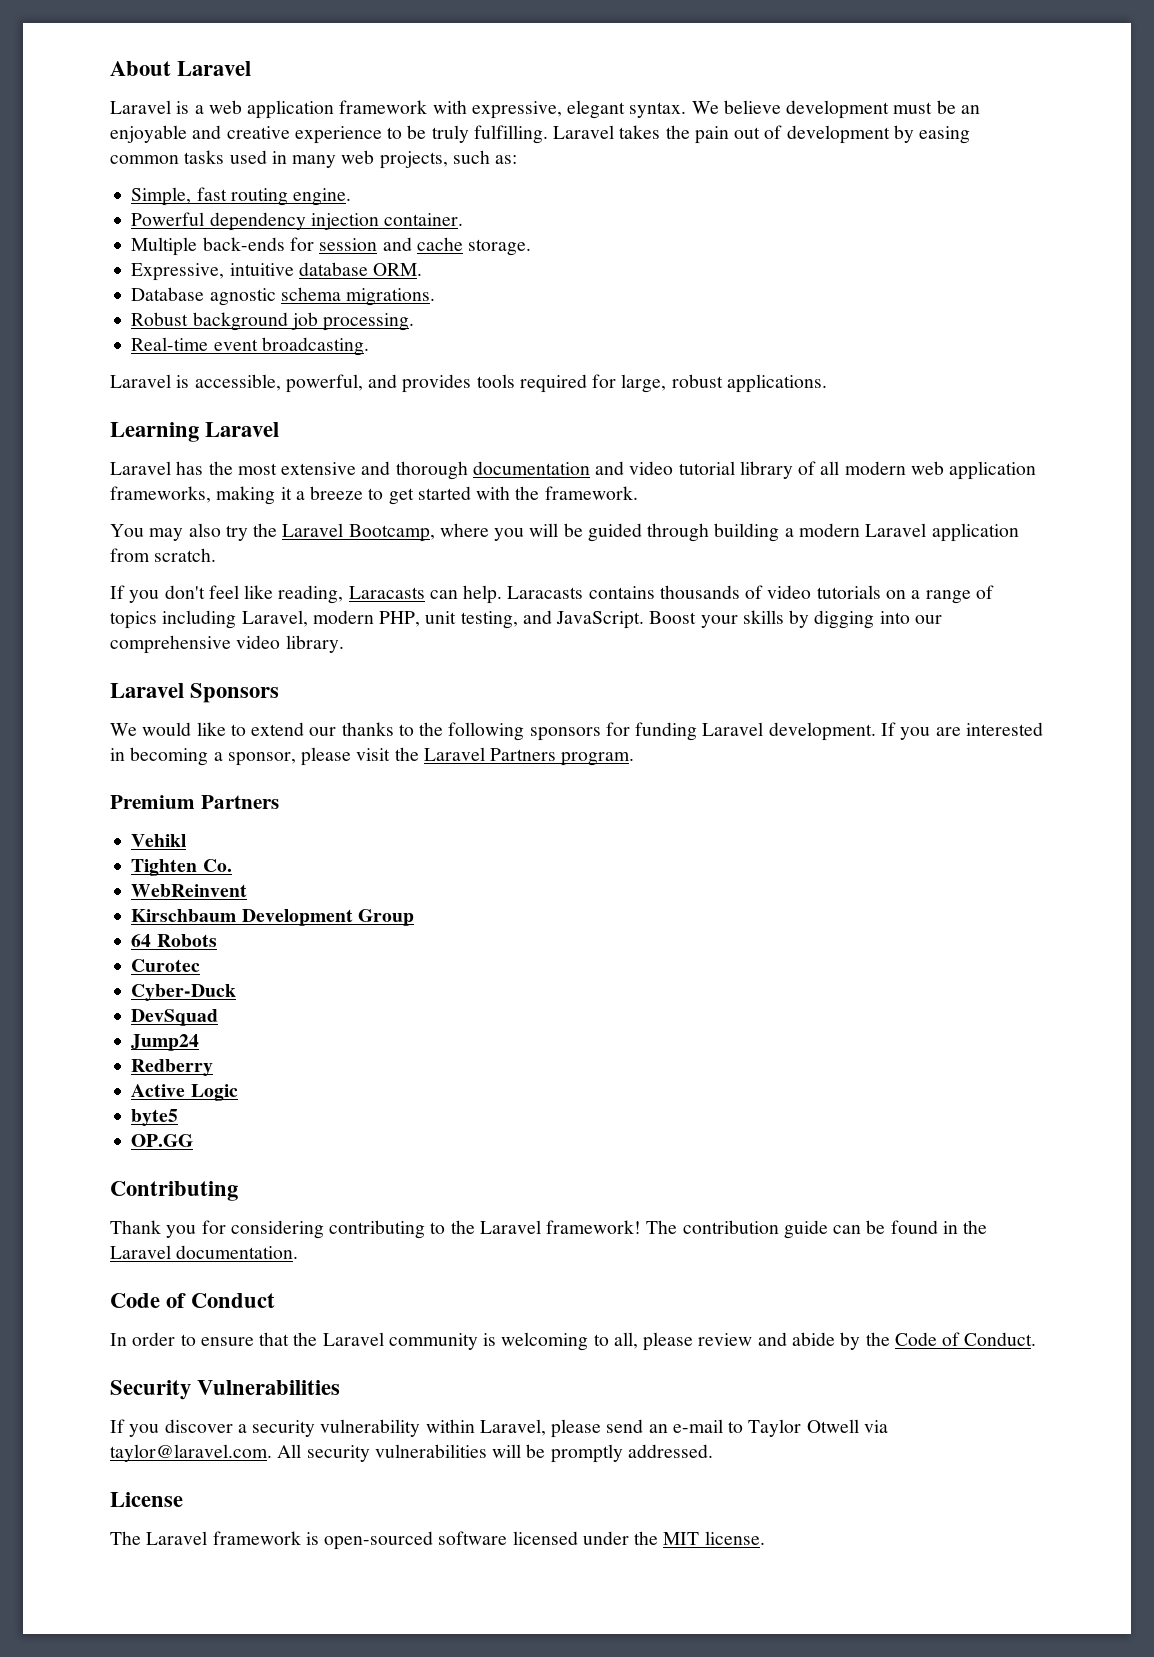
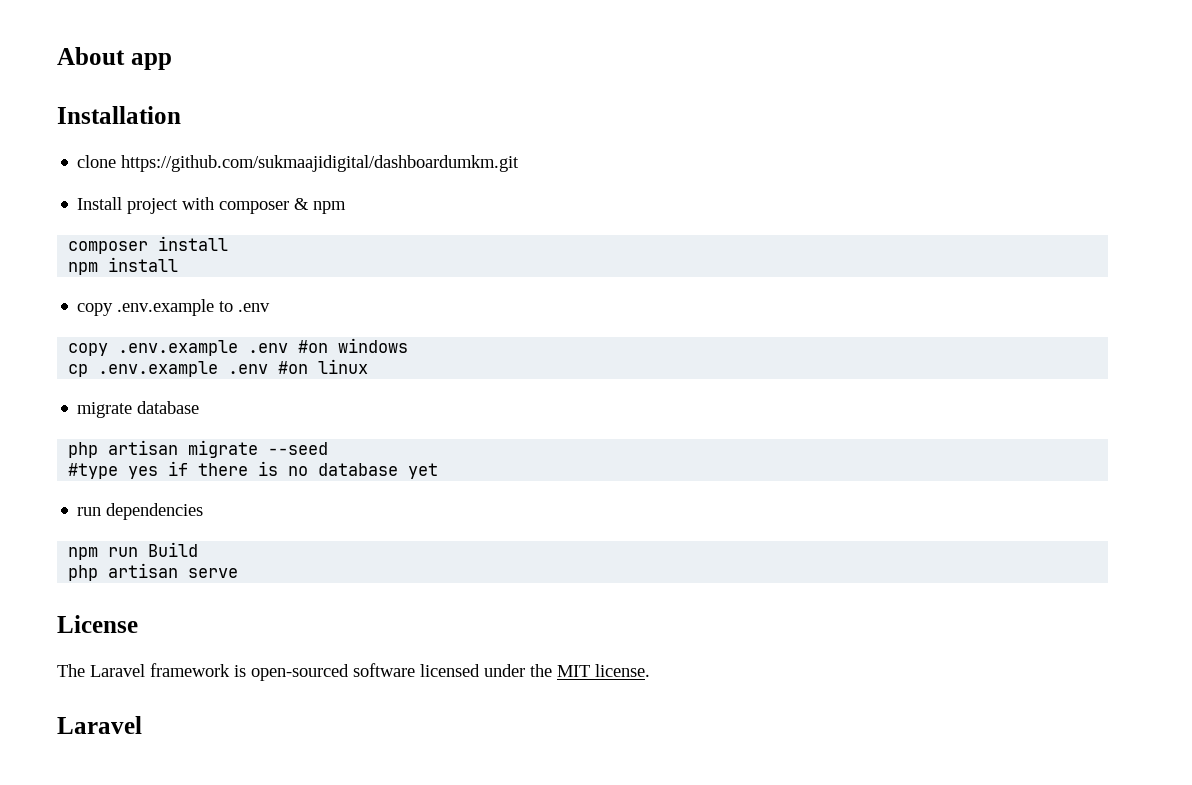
- About Laravel
- Laravel is a web application framework with expressive, elegant syntax. We believe development must be an enjoyable and creative experience to be truly fulfilling. Laravel takes the pain out of development by easing common tasks used in many web projects, such as:
- Simple, fast routing engine.
- Powerful dependency injection container.
- Multiple back-ends for session and cache storage.
- Expressive, intuitive database ORM.
- Database agnostic schema migrations.
- Robust background job processing.
- Real-time event broadcasting.
- Laravel is accessible, powerful, and provides tools required for large, robust applications.
- Learning Laravel
- Laravel has the most extensive and thorough documentation and video tutorial library of all modern web application frameworks, making it a breeze to get started with the framework.
- You may also try the Laravel Bootcamp, where you will be guided through building a modern Laravel application from scratch.
- If you don't feel like reading, Laracasts can help. Laracasts contains thousands of video tutorials on a range of topics including Laravel, modern PHP, unit testing, and JavaScript. Boost your skills by digging into our comprehensive video library.
- Laravel Sponsors
- We would like to extend our thanks to the following sponsors for funding Laravel development. If you are interested in becoming a sponsor, please visit the Laravel Partners program.
- Premium Partners
- Vehikl
- Tighten Co.
- WebReinvent
- Kirschbaum Development Group
- 64 Robots
- Curotec
- Cyber-Duck
- DevSquad
- Jump24
- Redberry
- Active Logic
- byte5
- OP.GG
- Contributing
- Thank you for considering contributing to the Laravel framework! The contribution guide can be found in the Laravel documentation.
- Code of Conduct
- In order to ensure that the Laravel community is welcoming to all, please review and abide by the Code of Conduct.
- Security Vulnerabilities
- If you discover a security vulnerability within Laravel, please send an e-mail to Taylor Otwell via taylor@laravel.com. All security vulnerabilities will be promptly addressed.
+ About app
+ Installation
+ clone https://github.com/sukmaajidigital/dashboardumkm.git
+ Install project with composer & npm
+ composer install
+ npm install
+ copy .env.example to .env
+ copy .env.example .env #on windows
+ cp .env.example .env #on linux
+ migrate database
+ php artisan migrate --seed
+ #type yes if there is no database yet
+ run dependencies
+ npm run Build
+ php artisan serve
  The Laravel framework is open-sourced software licensed under the MIT license.
+ Laravel

